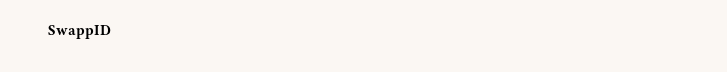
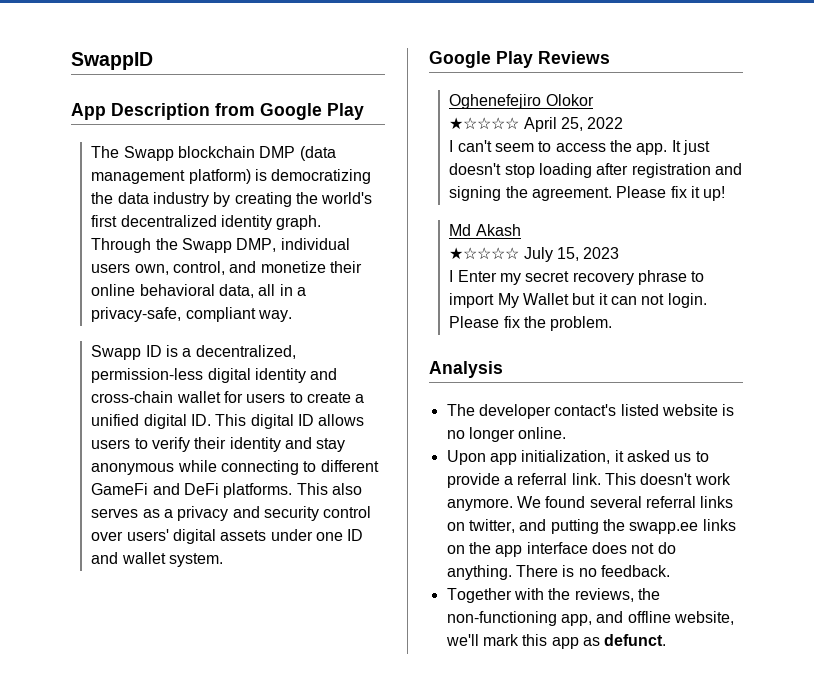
+ App Description from Google Play
+ The Swapp blockchain DMP (data management platform) is democratizing the data industry by creating the world's first decentralized identity graph. Through the Swapp DMP, individual users own, control, and monetize their online behavioral data, all in a privacy-safe, compliant way.
+ Swapp ID is a decentralized, permission-less digital identity and cross-chain wallet for users to create a unified digital ID. This digital ID allows users to verify their identity and stay anonymous while connecting to different GameFi and DeFi platforms. This also serves as a privacy and security control over users' digital assets under one ID and wallet system.
+ Google Play Reviews
+ Oghenefejiro Olokor
+ ★☆☆☆☆ April 25, 2022
+ I can't seem to access the app. It just doesn't stop loading after registration and signing the agreement. Please fix it up!
+ Md Akash
+ ★☆☆☆☆ July 15, 2023
+ I Enter my secret recovery phrase to import My Wallet but it can not login. Please fix the problem.
+ Analysis
+ The developer contact's listed website is no longer online.
+ Upon app initialization, it asked us to provide a referral link. This doesn't work anymore. We found several referral links on twitter, and putting the swapp.ee links on the app interface does not do anything. There is no feedback.
+ Together with the reviews, the non-functioning app, and offline website, we'll mark this app as defunct.

